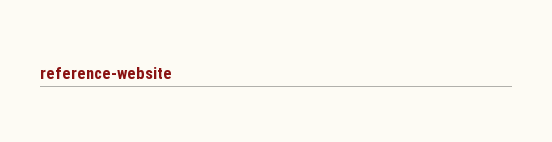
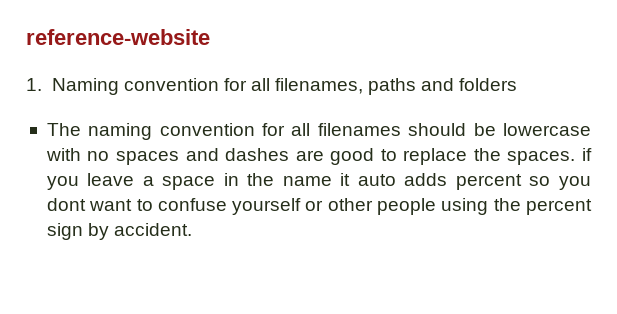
+ 1. Naming convention for all filenames, paths and folders
+ The naming convention for all filenames should be lowercase with no spaces and dashes are good to replace the spaces. if you leave a space in the name it auto adds percent so you dont want to confuse yourself or other people using the percent sign by accident.

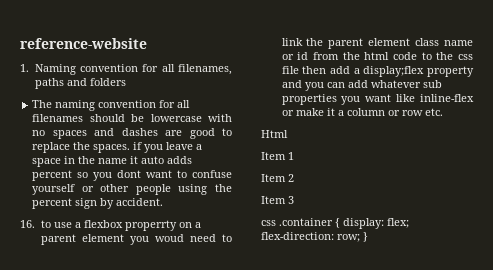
+ 16. to use a flexbox properrty on a parent element you woud need to link the parent element class name or id from the html code to the css file then add a display;flex property and you can add whatever sub properties you want like inline-flex or make it a column or row etc.
+ Html
+ Item 1
+ Item 2
+ Item 3
+ css .container { display: flex; flex-direction: row; }

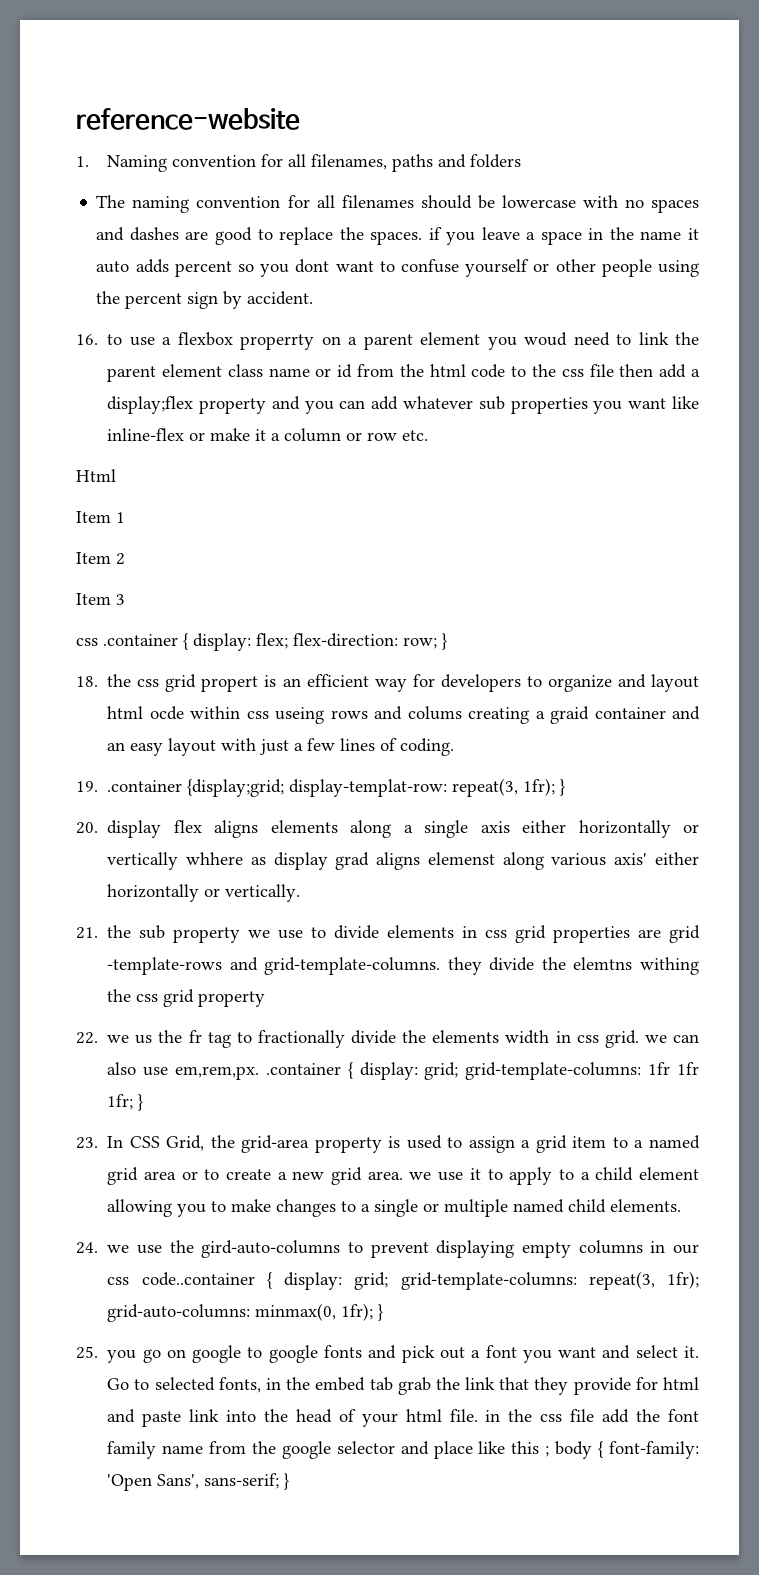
+ 18. the css grid propert is an efficient way for developers to organize and layout html ocde within css useing rows and colums creating a graid container and an easy layout with just a few lines of coding.
+ 19. .container {display;grid; display-templat-row: repeat(3, 1fr); }
+ 20. display flex aligns elements along a single axis either horizontally or vertically whhere as display grad aligns elemenst along various axis' either horizontally or vertically.
+ 21. the sub property we use to divide elements in css grid properties are grid -template-rows and grid-template-columns. they divide the elemtns withing the css grid property
+ 22. we us the fr tag to fractionally divide the elements width in css grid. we can also use em,rem,px. .container { display: grid; grid-template-columns: 1fr 1fr 1fr; }
+ 23. In CSS Grid, the grid-area property is used to assign a grid item to a named grid area or to create a new grid area. we use it to apply to a child element allowing you to make changes to a single or multiple named child elements.
+ 24. we use the gird-auto-columns to prevent displaying empty columns in our css code..container { display: grid; grid-template-columns: repeat(3, 1fr); grid-auto-columns: minmax(0, 1fr); }
+ 25. you go on google to google fonts and pick out a font you want and select it. Go to selected fonts, in the embed tab grab the link that they provide for html and paste link into the head of your html file. in the css file add the font family name from the google selector and place like this ; body { font-family: 'Open Sans', sans-serif; }

